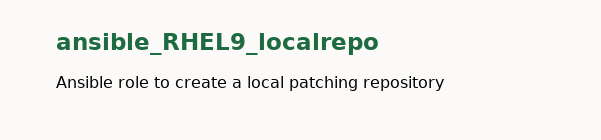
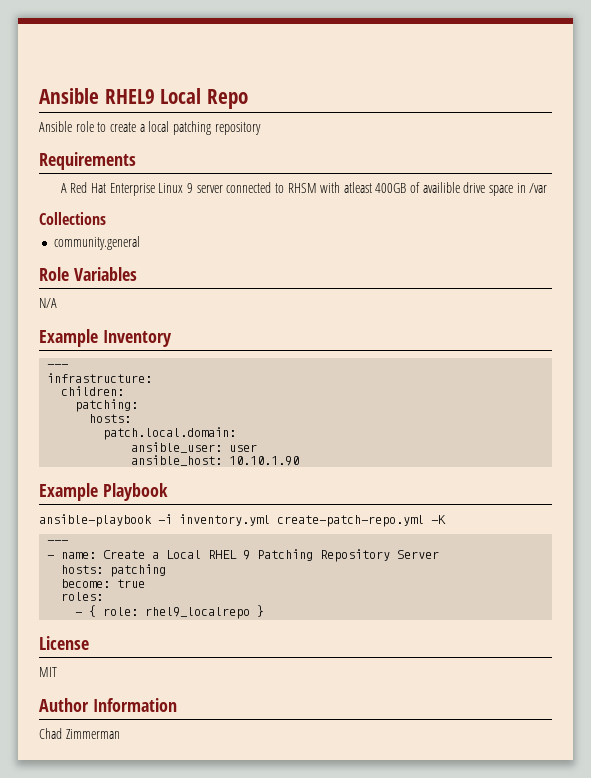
- ansible_RHEL9_localrepo
+ Ansible RHEL9 Local Repo
+ Requirements
+ A Red Hat Enterprise Linux 9 server connected to RHSM with atleast 400GB of availible drive space in /var
+ Collections
+ community.general
+ Role Variables
+ N/A
+ Example Inventory
+ ---
+ infrastructure:
+ children:
+ patching:
+ hosts:
+ patch.local.domain:
+ ansible_user: user
+ ansible_host: 10.10.1.90
+ Example Playbook
+ ansible-playbook -i inventory.yml create-patch-repo.yml -K
+ ---
+ - name: Create a Local RHEL 9 Patching Repository Server
+ hosts: patching
+ become: true
+ roles:
+ - { role: rhel9_localrepo }
+ License
+ MIT
+ Author Information
+ Chad Zimmerman

